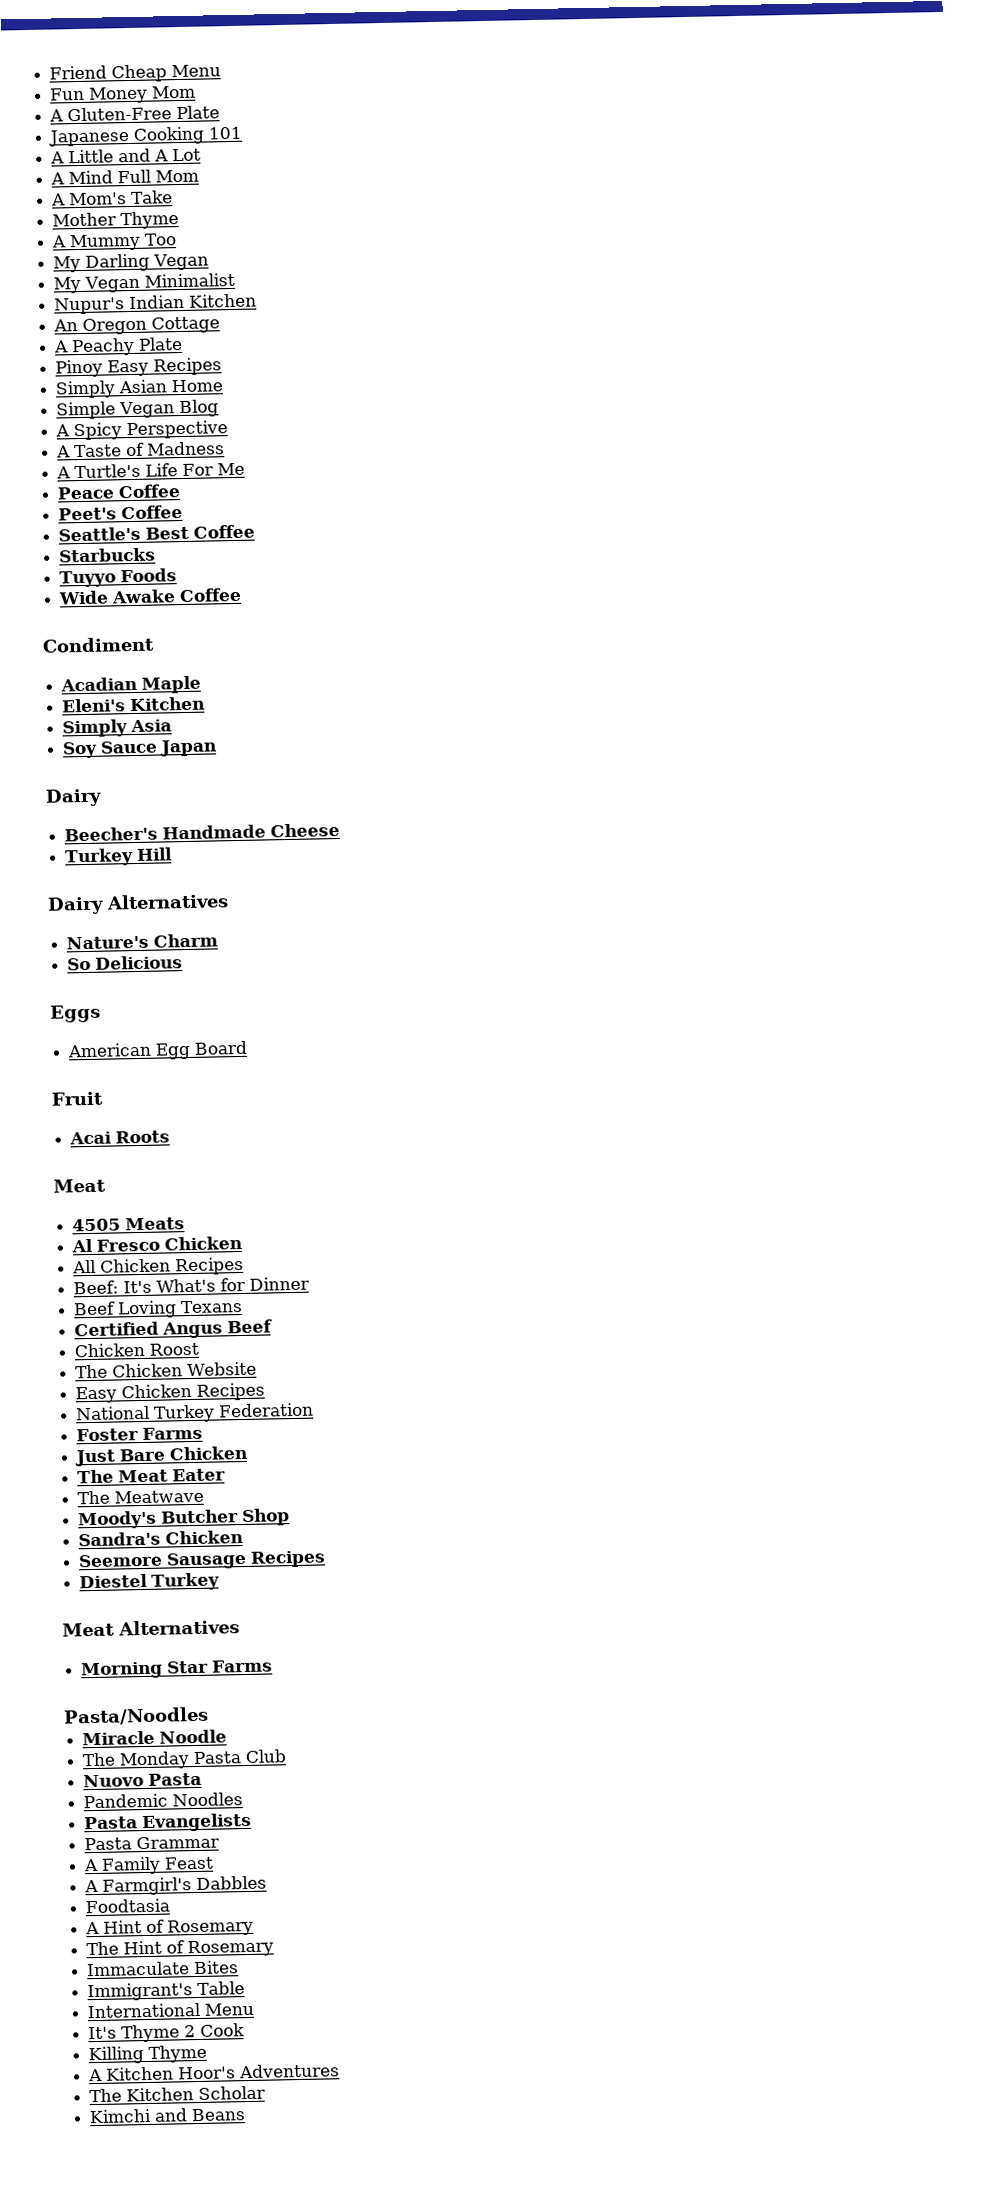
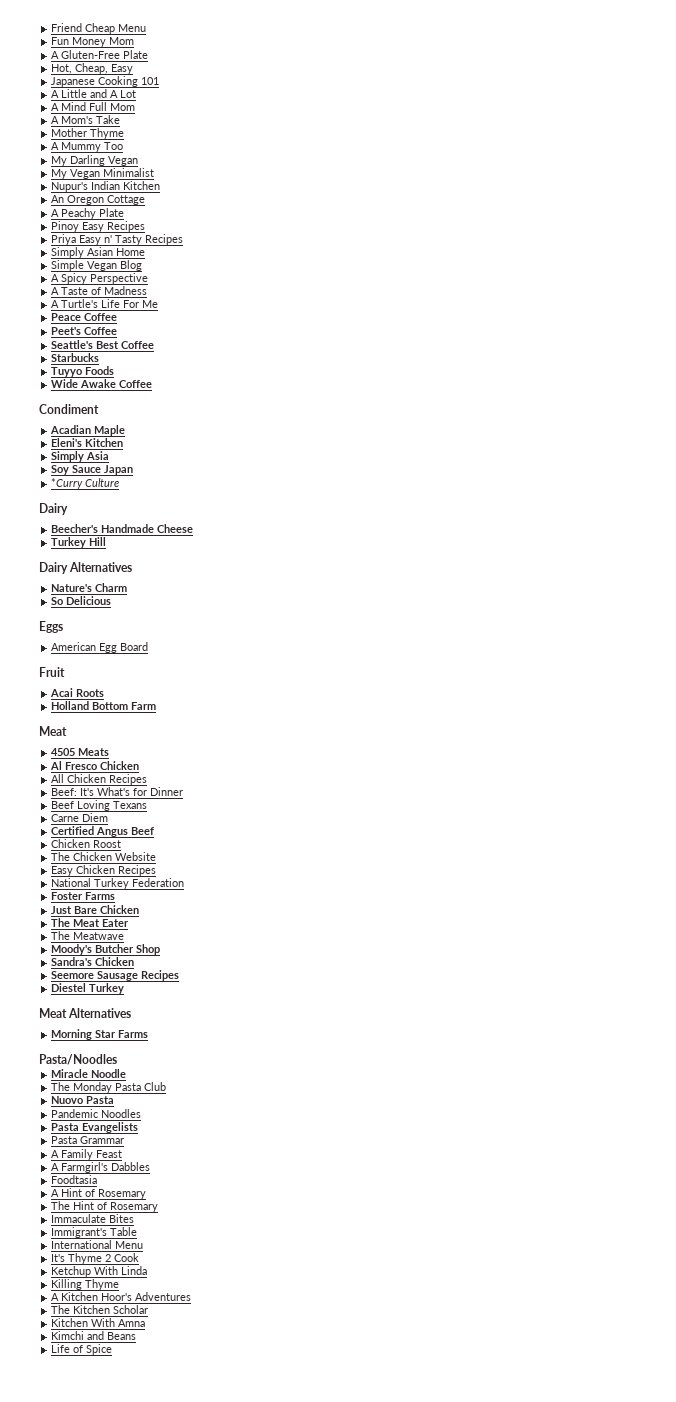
+ Hot, Cheap, Easy
+ Priya Easy n' Tasty Recipes
+ *Curry Culture
+ Holland Bottom Farm
+ Carne Diem
+ Ketchup With Linda
+ Kitchen With Amna
+ Life of Spice

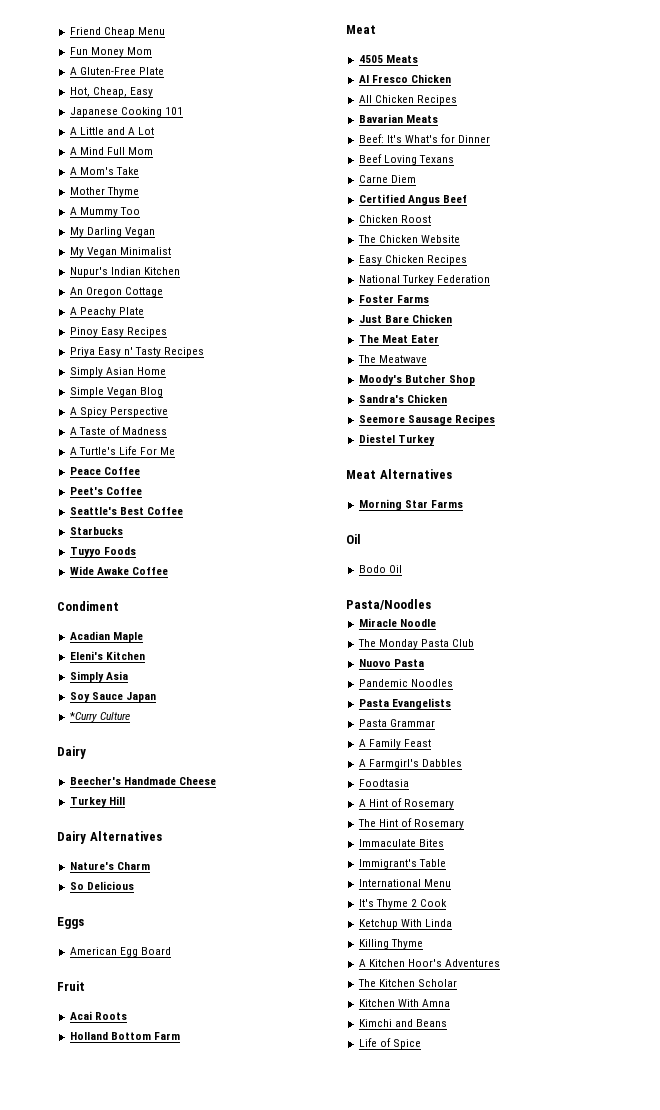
+ Bavarian Meats
  Morning Star Farms
+ Oil
+ Bodo Oil

